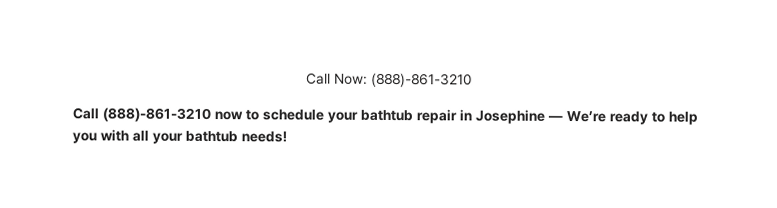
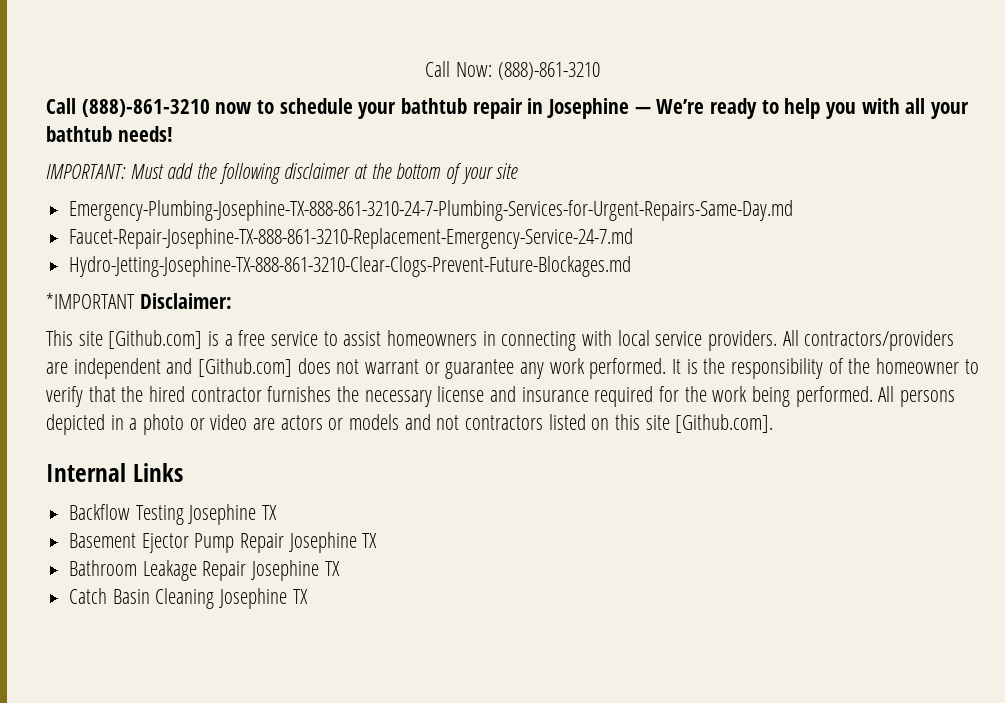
+ IMPORTANT: Must add the following disclaimer at the bottom of your site
+ Emergency-Plumbing-Josephine-TX-888-861-3210-24-7-Plumbing-Services-for-Urgent-Repairs-Same-Day.md
+ Faucet-Repair-Josephine-TX-888-861-3210-Replacement-Emergency-Service-24-7.md
+ Hydro-Jetting-Josephine-TX-888-861-3210-Clear-Clogs-Prevent-Future-Blockages.md
+ *IMPORTANT Disclaimer:
+ This site [Github.com] is a free service to assist homeowners in connecting with local service providers. All contractors/providers are independent and [Github.com] does not warrant or guarantee any work performed. It is the responsibility of the homeowner to verify that the hired contractor furnishes the necessary license and insurance required for the work being performed. All persons depicted in a photo or video are actors or models and not contractors listed on this site [Github.com].
+ Internal Links
+ Backflow Testing Josephine TX
+ Basement Ejector Pump Repair Josephine TX
+ Bathroom Leakage Repair Josephine TX
+ Catch Basin Cleaning Josephine TX

